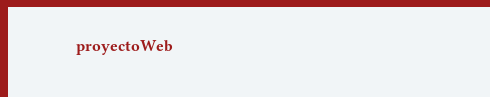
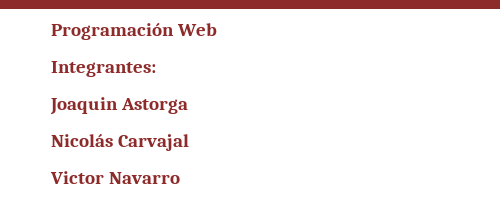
- proyectoWeb
+ Programación Web
+ Integrantes:
+ Joaquin Astorga
+ Nicolás Carvajal
+ Victor Navarro

